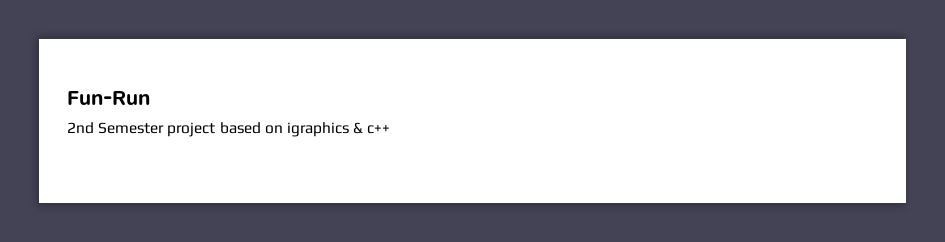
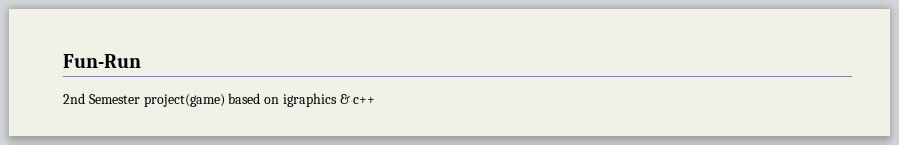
- 2nd Semester project based on igraphics & c++
+ 2nd Semester project(game) based on igraphics & c++

